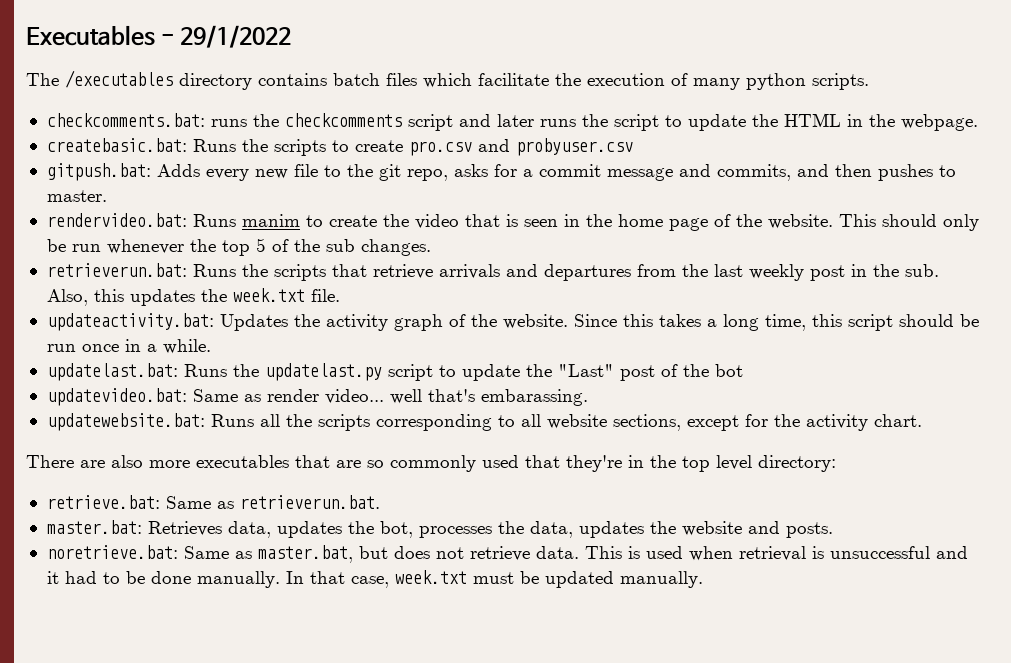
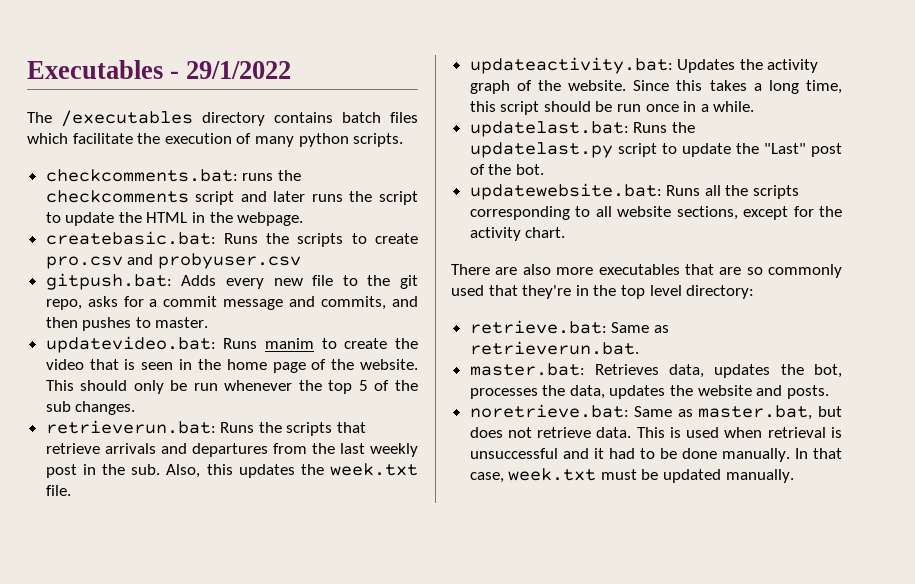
- rendervideo.bat: Runs manim to create the video that is seen in the home page of the website.
+ updatevideo.bat: Runs manim to create the video that is seen in the home page of the website.
- updatelast.bat: Runs the updatelast.py script to update the "Last" post of the bot
- updatevideo.bat: Same as render video... well that's embarassing.
+ updatelast.bat: Runs the updatelast.py script to update the "Last" post of the bot.

